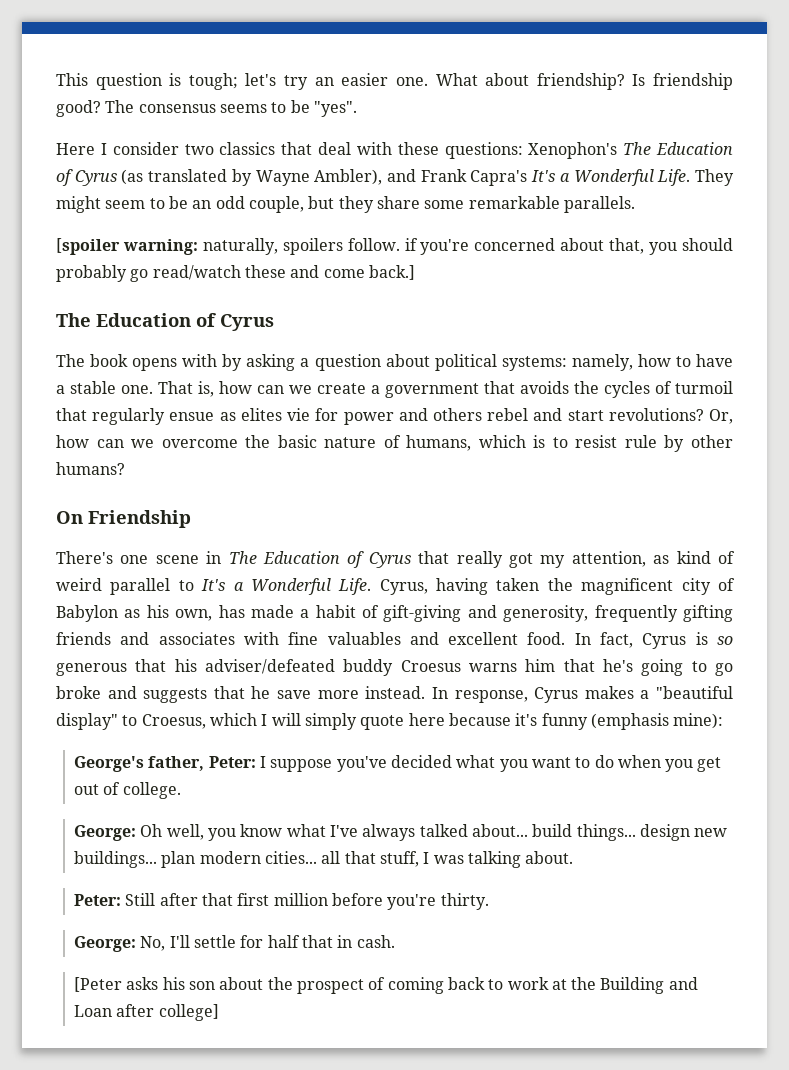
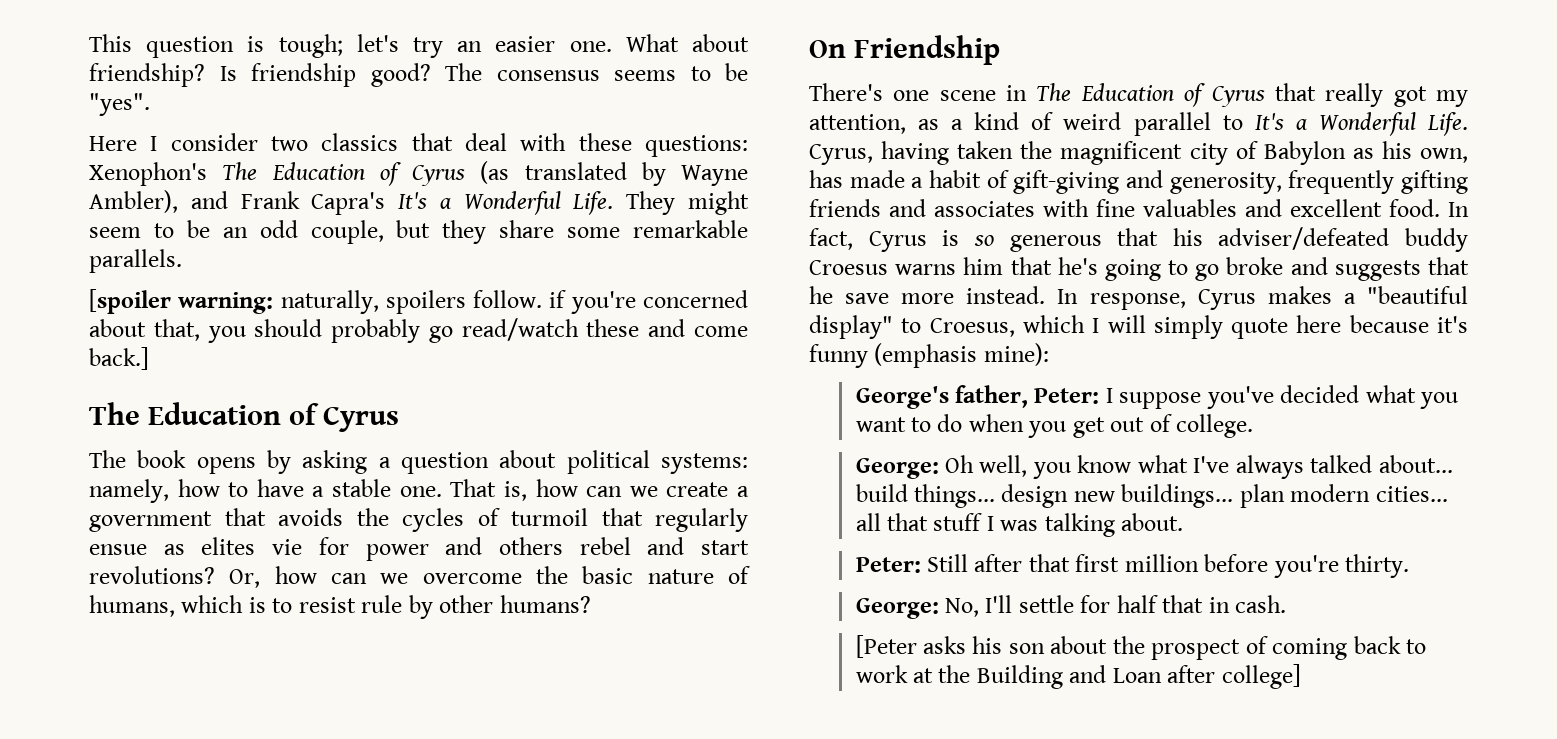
- The book opens with by asking a question about political systems: namely, how to have a stable one.
+ The book opens by asking a question about political systems: namely, how to have a stable one.
- There's one scene in The Education of Cyrus that really got my attention, as kind of weird parallel to It's a Wonderful Life.
+ There's one scene in The Education of Cyrus that really got my attention, as a kind of weird parallel to It's a Wonderful Life.
- George: Oh well, you know what I've always talked about... build things... design new buildings... plan modern cities... all that stuff, I was talking about.
+ George: Oh well, you know what I've always talked about... build things... design new buildings... plan modern cities... all that stuff I was talking about.

